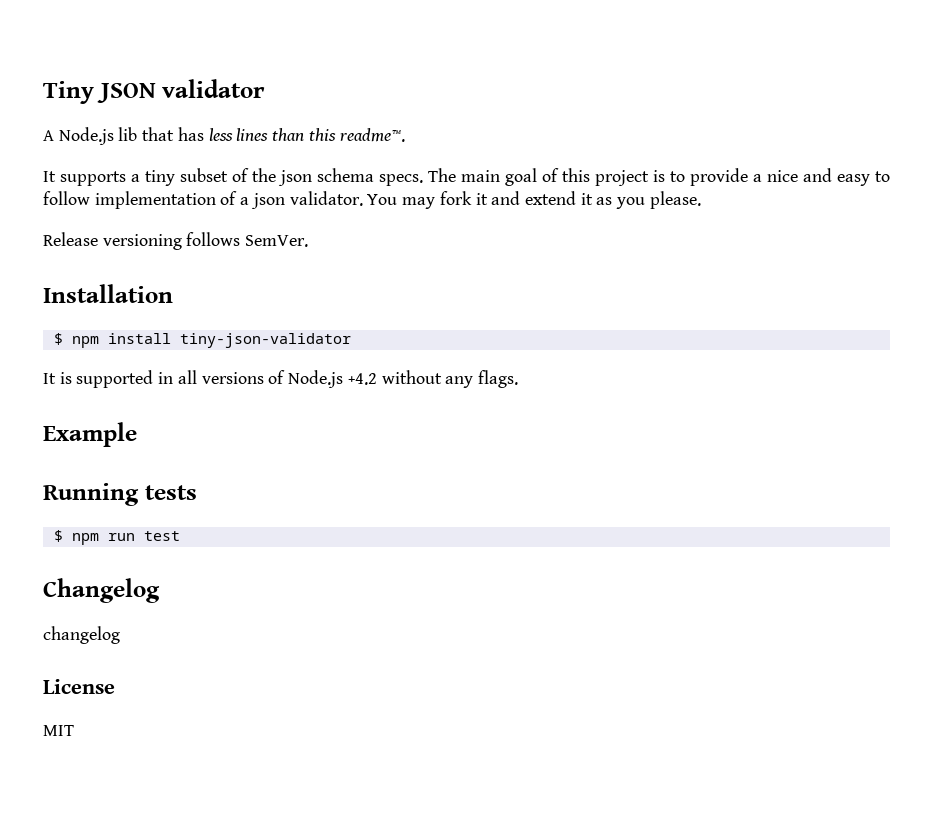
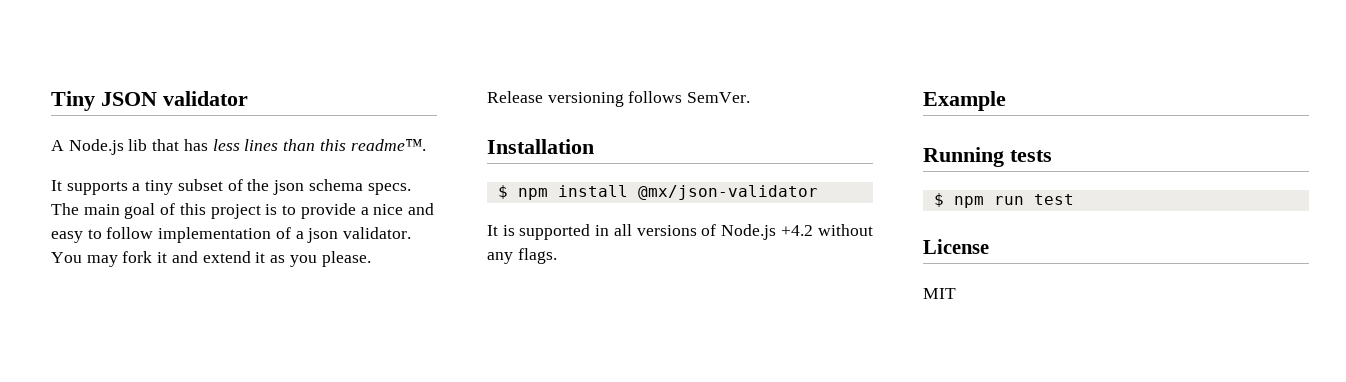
- $ npm install tiny-json-validator
+ $ npm install @mx/json-validator
- Changelog
- changelog

